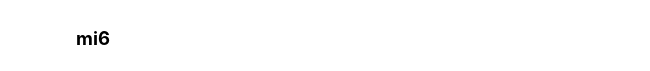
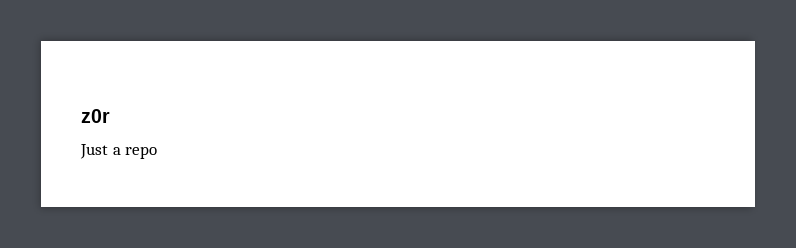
- mi6
+ z0r
+ Just a repo

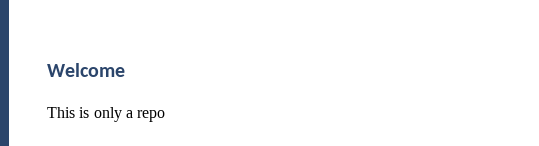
- z0r
- Just a repo
+ Welcome
+ This is only a repo

